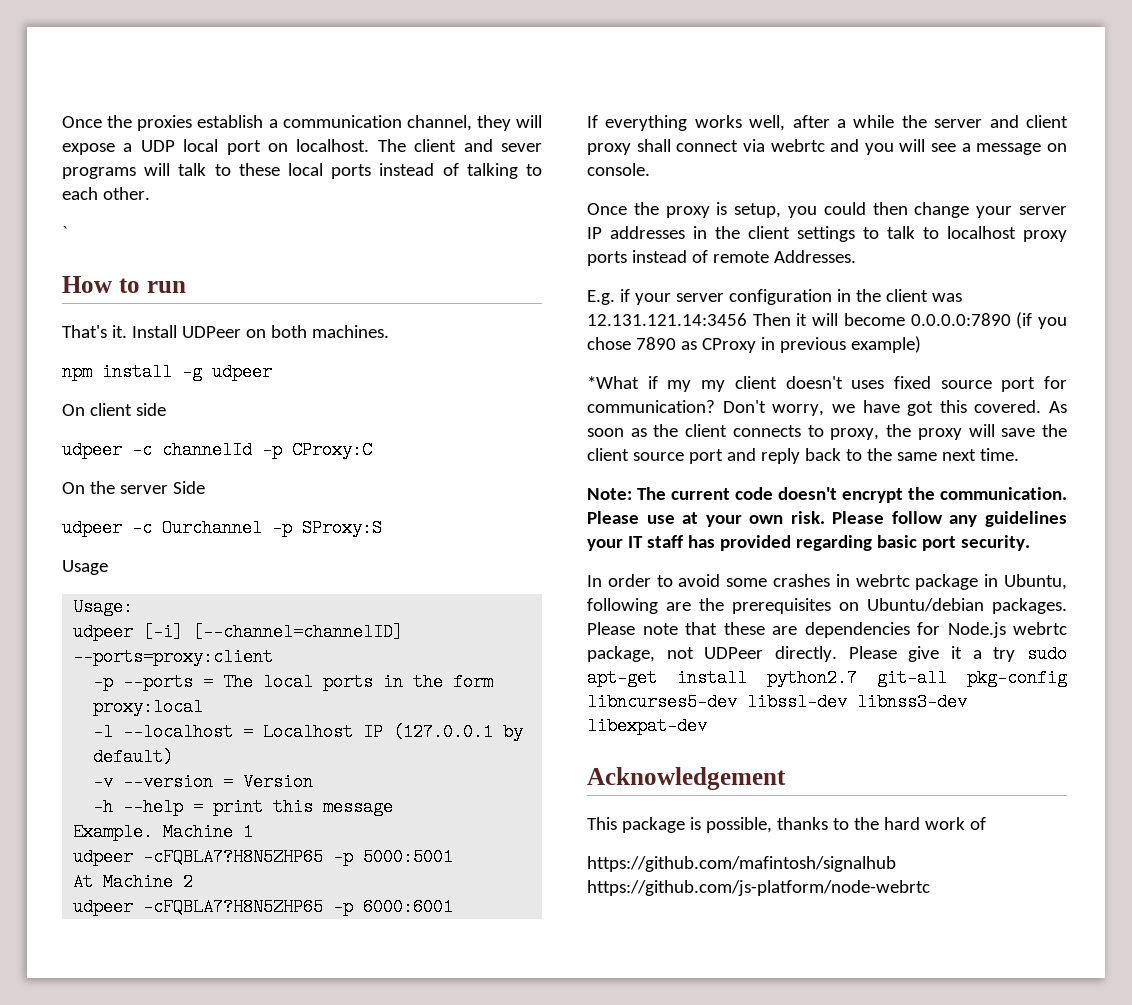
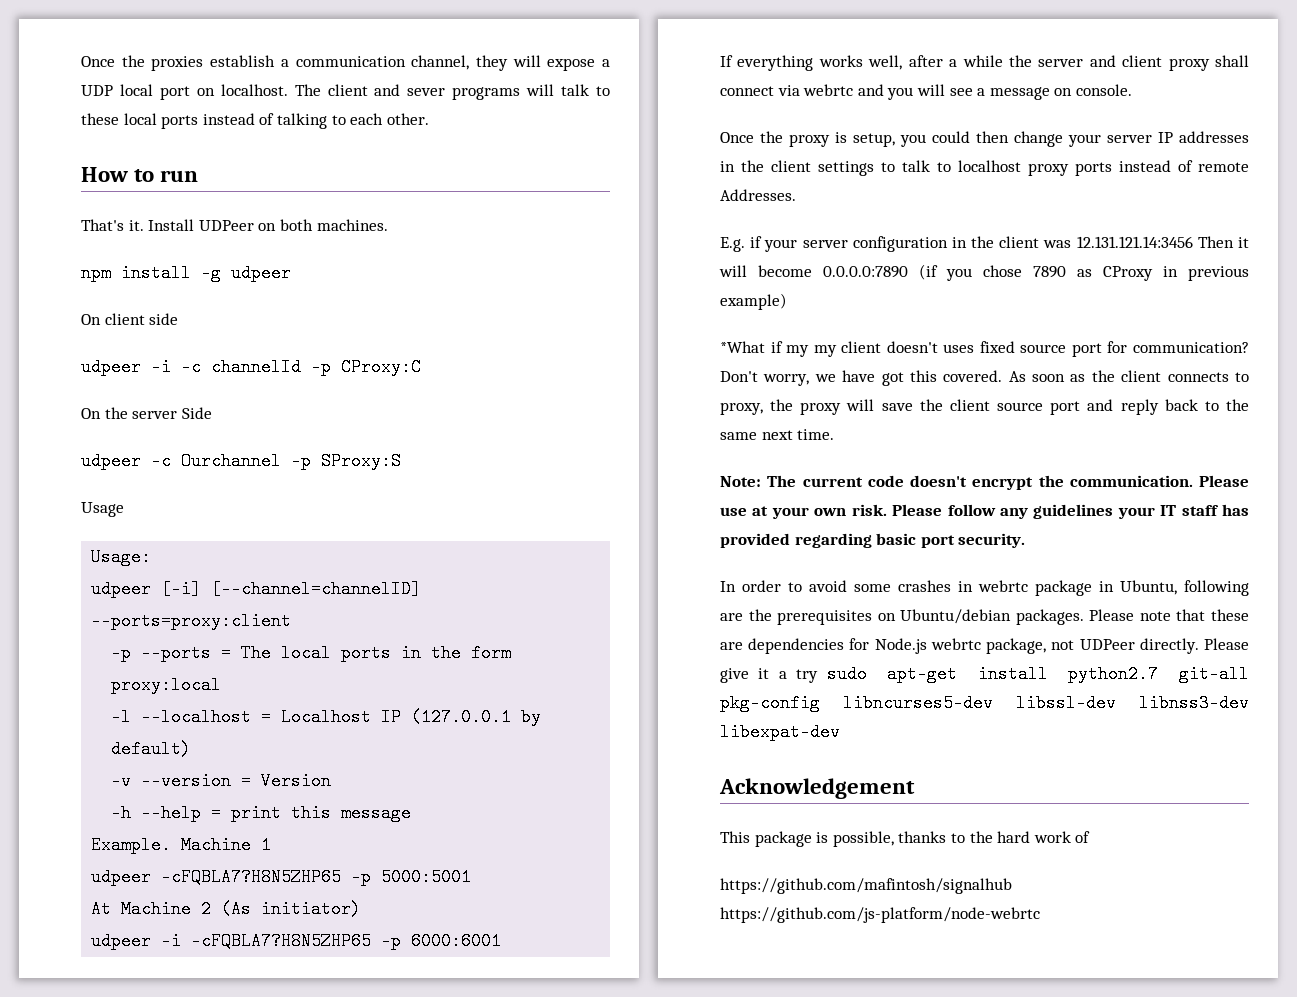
- `
- udpeer -c channelId -p CProxy:C
+ udpeer -i -c channelId -p CProxy:C
- At Machine 2
- udpeer -cFQBLA7?H8N5ZHP65 -p 6000:6001
+ At Machine 2 (As initiator)
+ udpeer -i -cFQBLA7?H8N5ZHP65 -p 6000:6001

